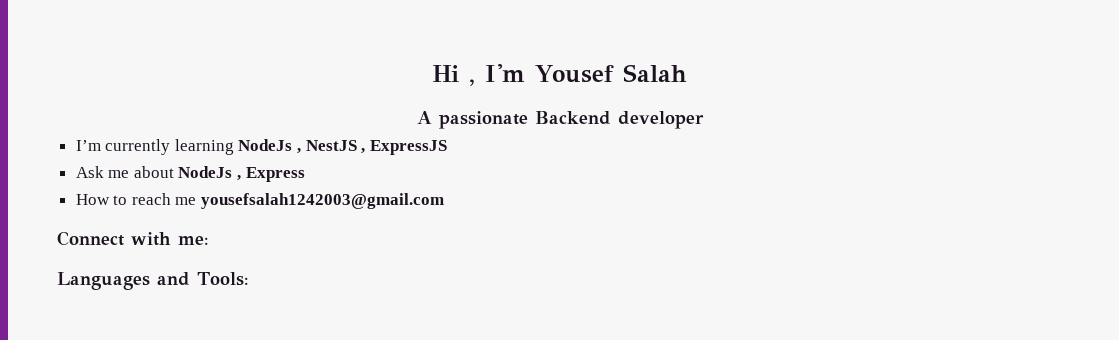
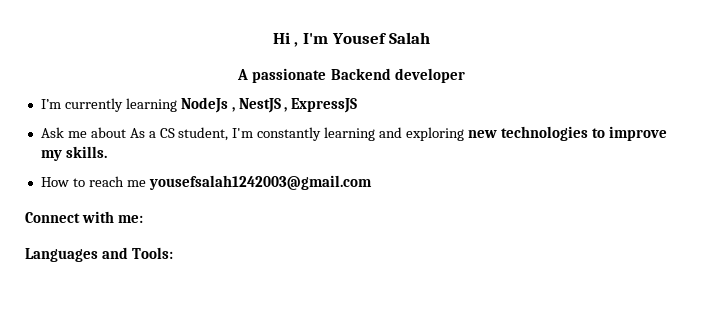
- Ask me about NodeJs , Express
+ Ask me about As a CS student, I'm constantly learning and exploring new technologies to improve my skills.

